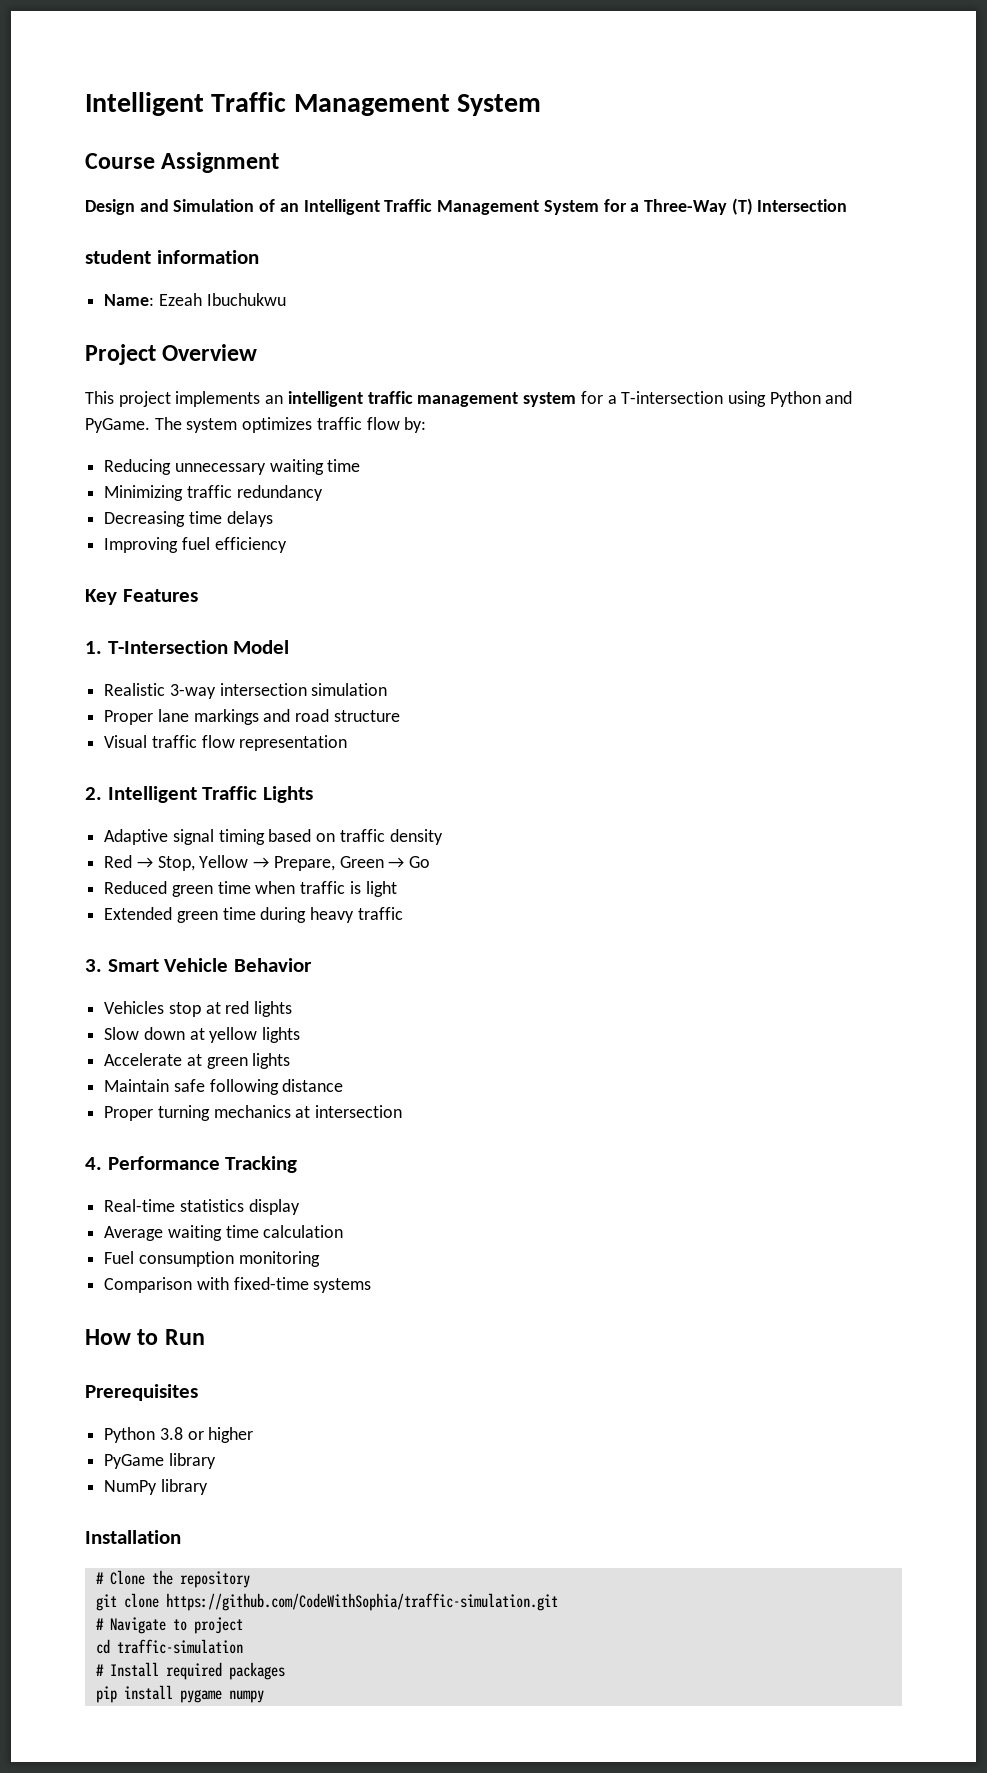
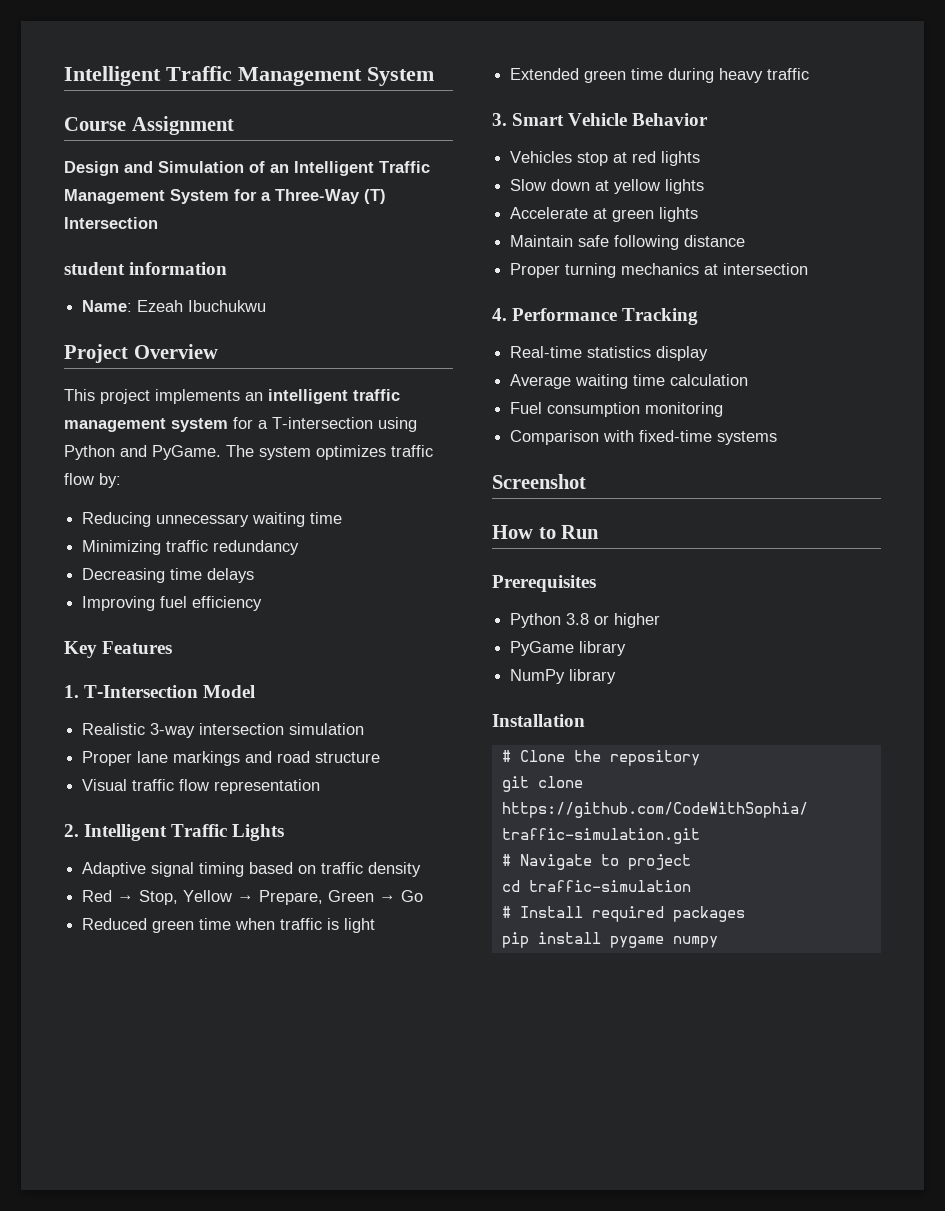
+ Screenshot

